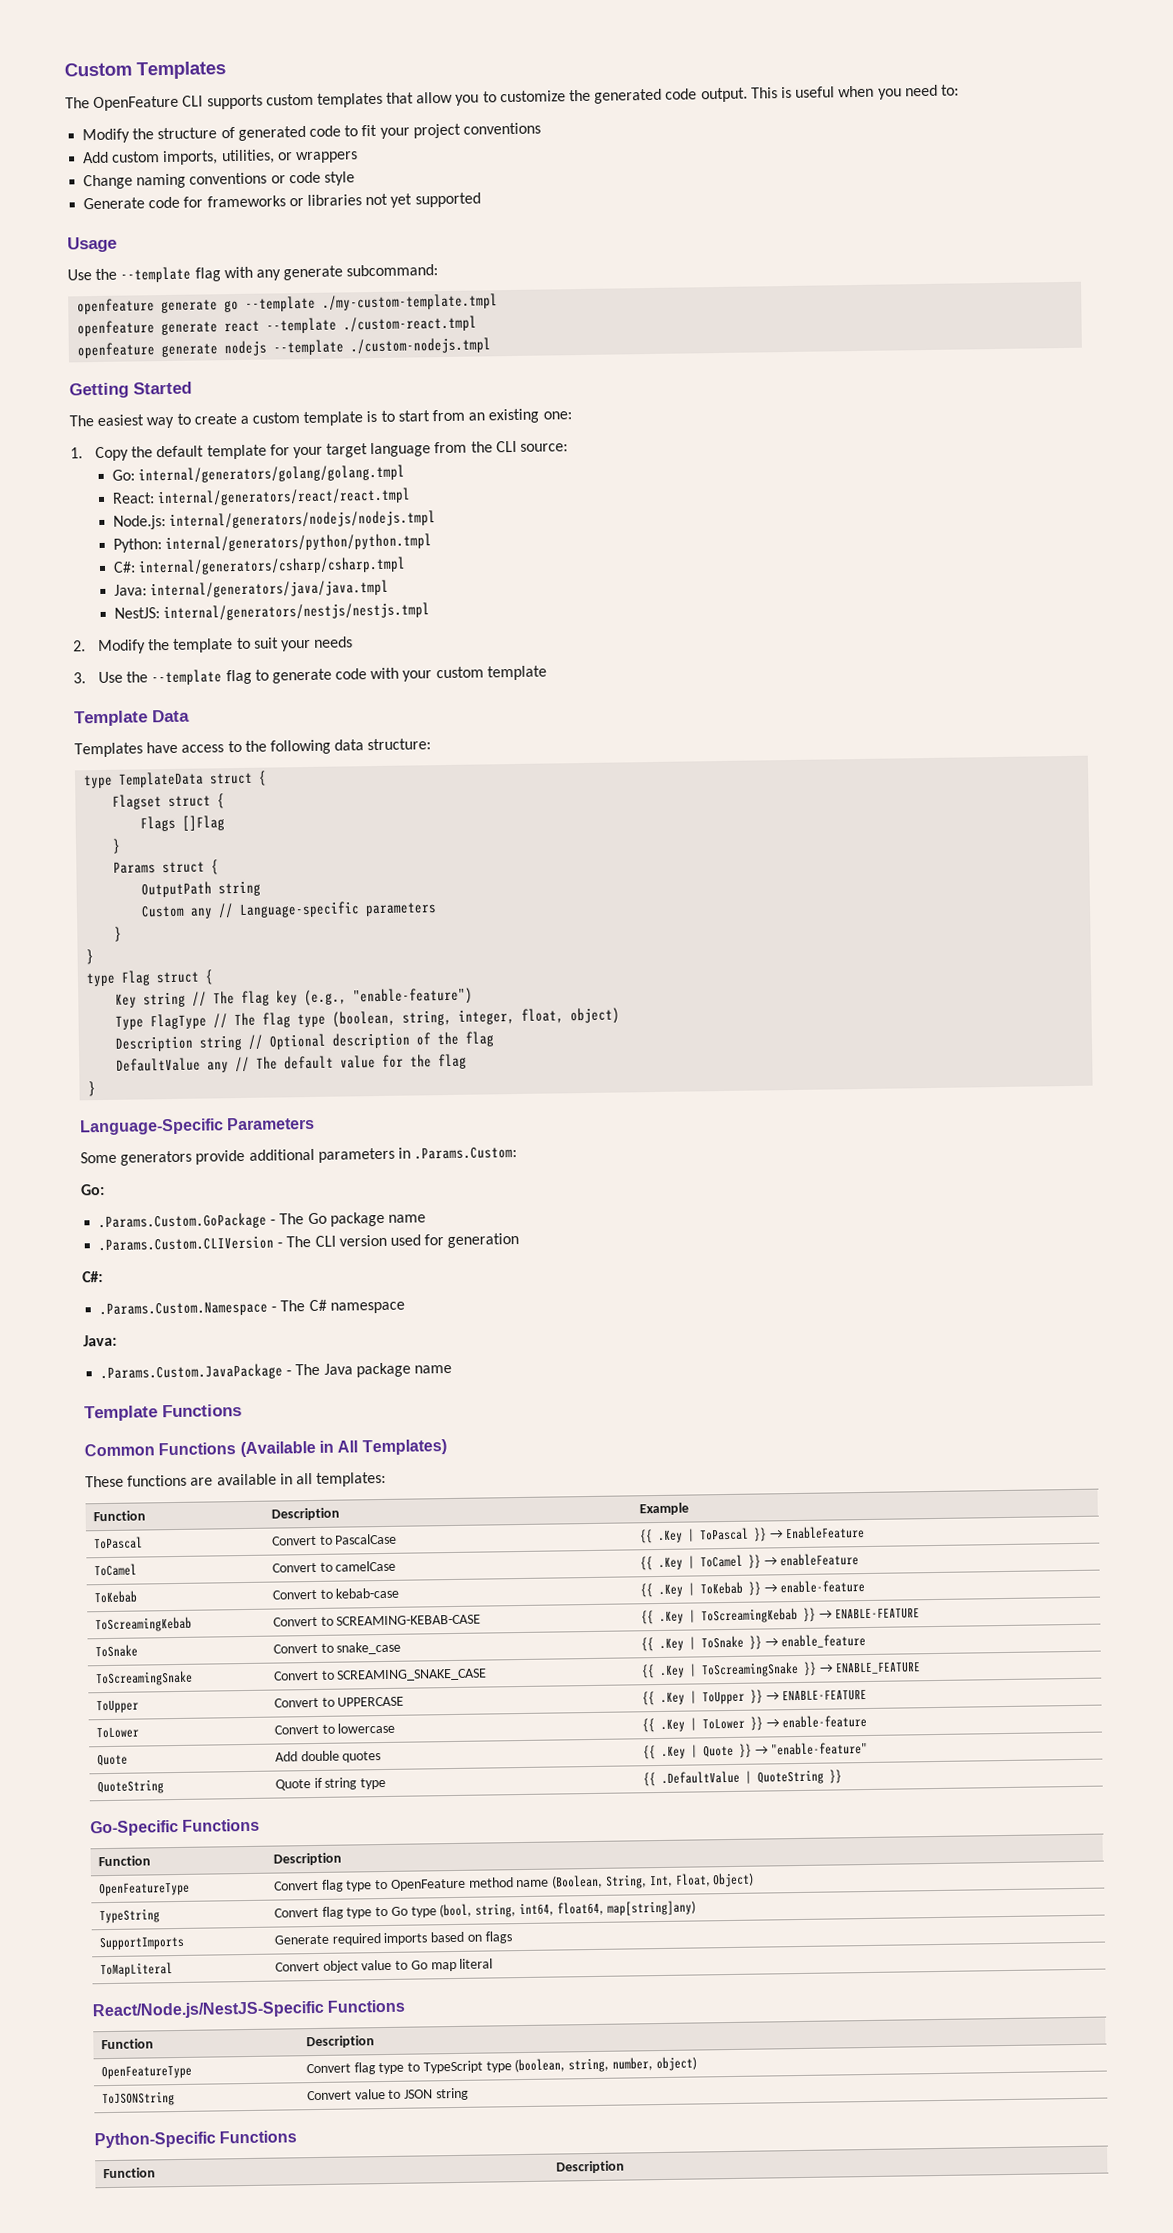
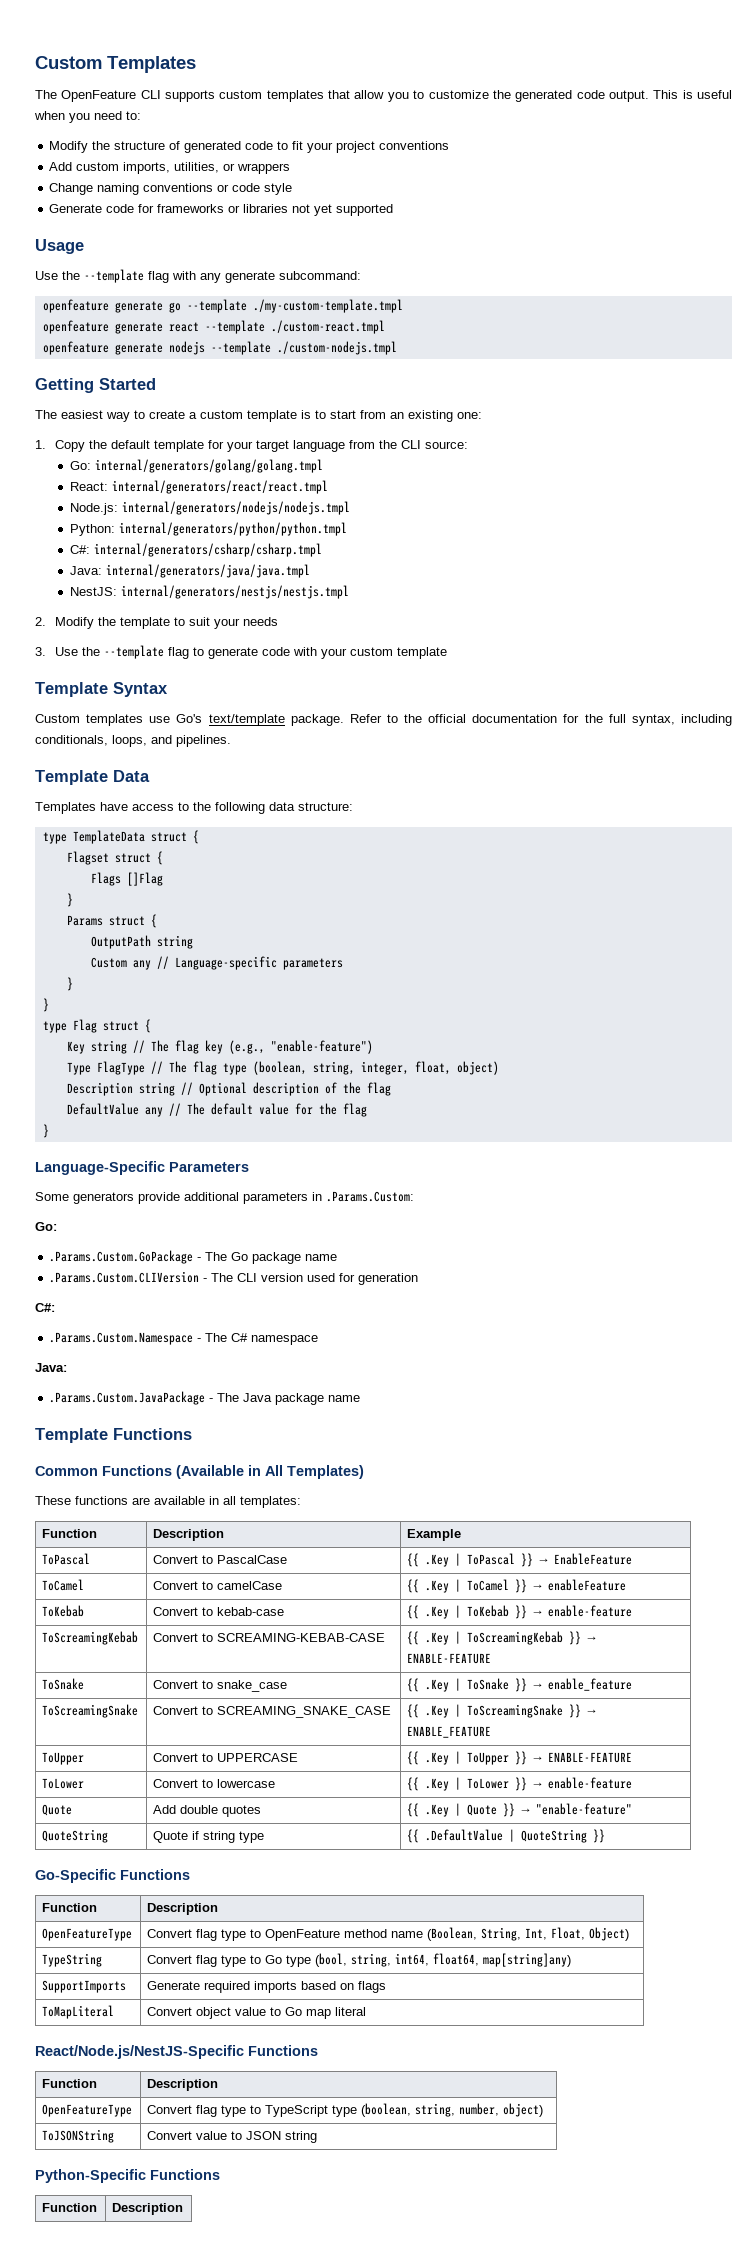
+ Template Syntax
+ Custom templates use Go's text/template package. Refer to the official documentation for the full syntax, including conditionals, loops, and pipelines.

